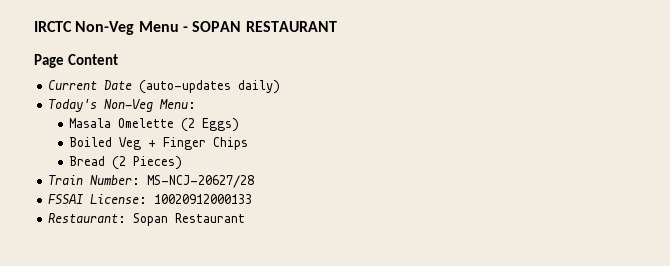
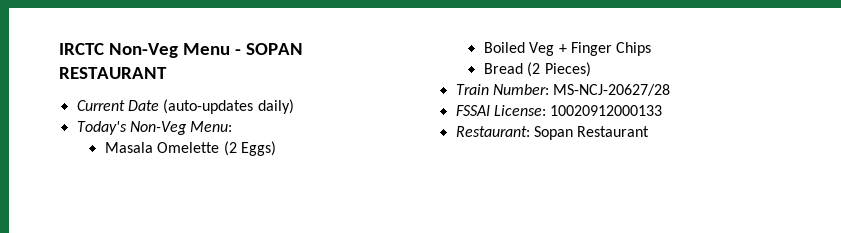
- Page Content

